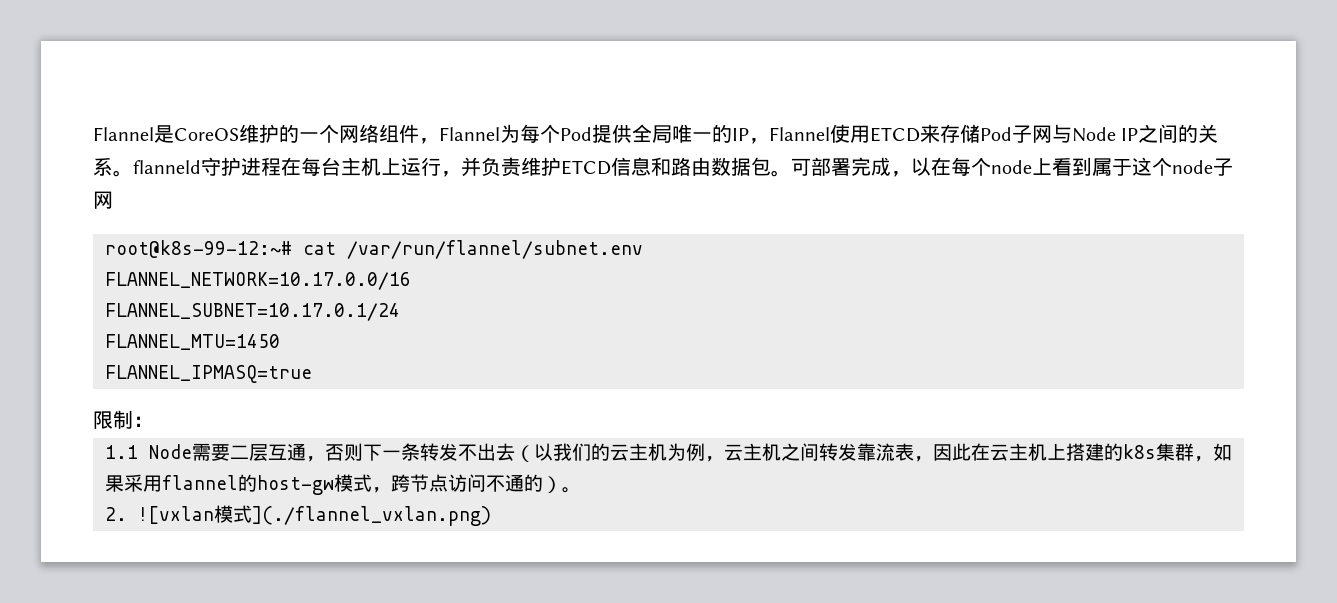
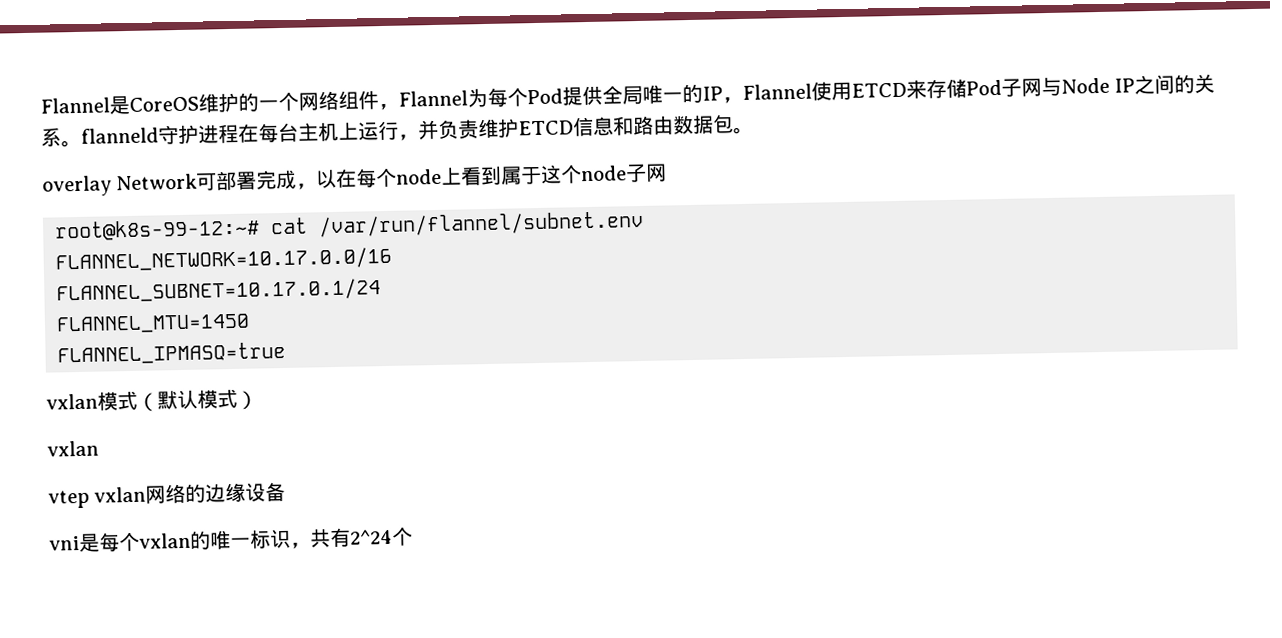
- Flannel是CoreOS维护的一个网络组件，Flannel为每个Pod提供全局唯一的IP，Flannel使用ETCD来存储Pod子网与Node IP之间的关系。flanneld守护进程在每台主机上运行，并负责维护ETCD信息和路由数据包。可部署完成，以在每个node上看到属于这个node子网
+ Flannel是CoreOS维护的一个网络组件，Flannel为每个Pod提供全局唯一的IP，Flannel使用ETCD来存储Pod子网与Node IP之间的关系。flanneld守护进程在每台主机上运行，并负责维护ETCD信息和路由数据包。
+ overlay Network可部署完成，以在每个node上看到属于这个node子网
- 限制：
- 1.1 Node需要二层互通，否则下一条转发不出去（以我们的云主机为例，云主机之间转发靠流表，因此在云主机上搭建的k8s集群，如果采用flannel的host-gw模式，跨节点访问不通的）。
- 2. ![vxlan模式](./flannel_vxlan.png)
+ vxlan模式（默认模式）
+ vxlan
+ vtep vxlan网络的边缘设备
+ vni是每个vxlan的唯一标识，共有2^24个

